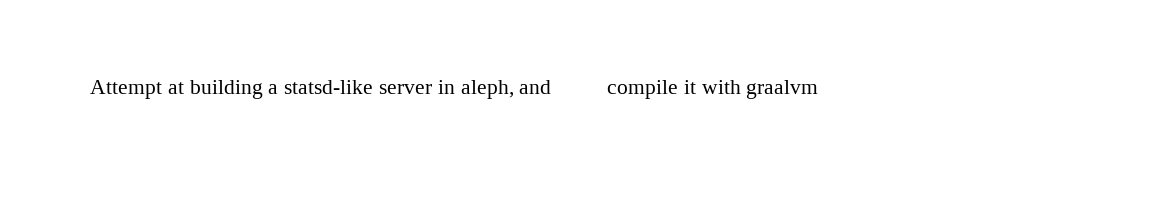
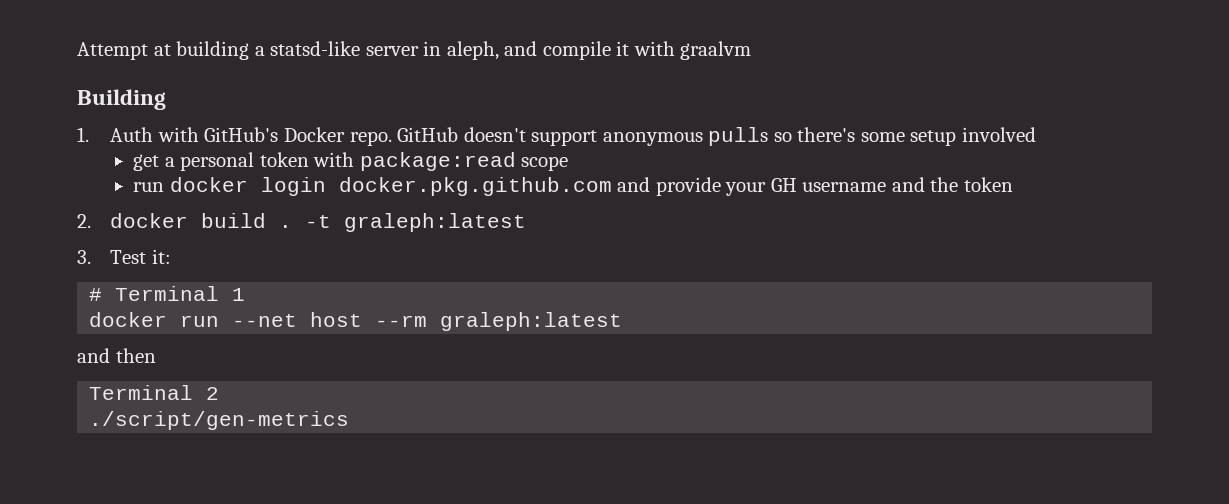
+ Building
+ 1. Auth with GitHub's Docker repo. GitHub doesn't support anonymous pulls so there's some setup involved
+ get a personal token with package:read scope
+ run docker login docker.pkg.github.com and provide your GH username and the token
+ 2. docker build . -t graleph:latest
+ 3. Test it:
+ # Terminal 1
+ docker run --net host --rm graleph:latest
+ and then
+ Terminal 2
+ ./script/gen-metrics

